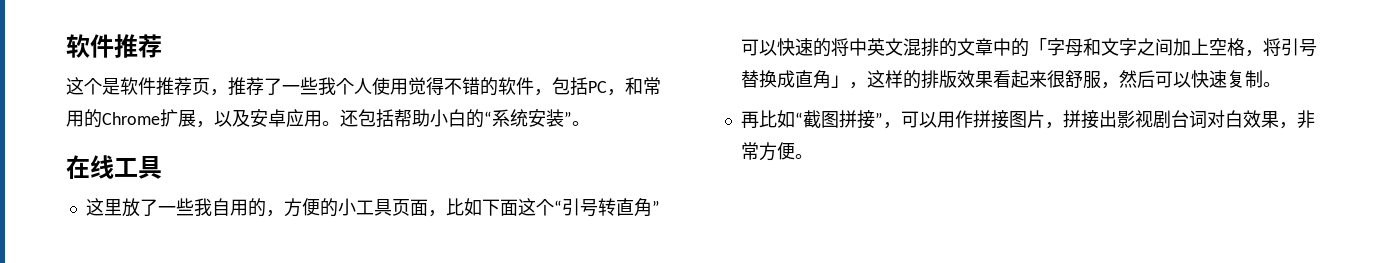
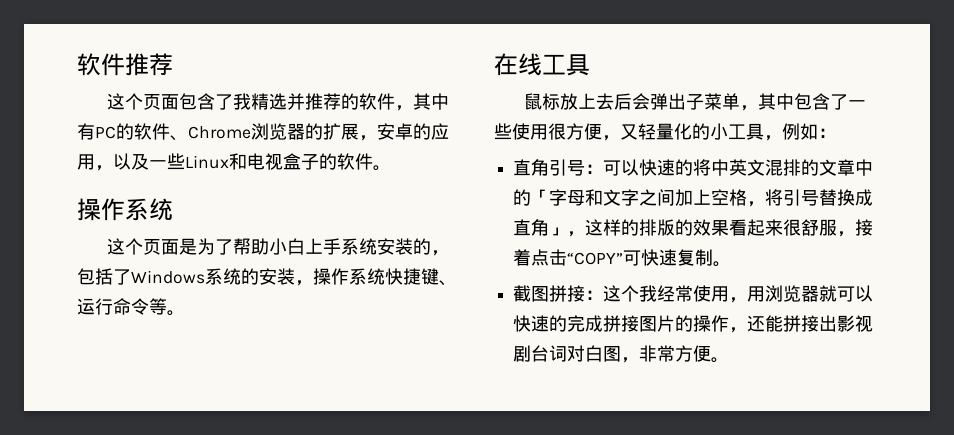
- 这个是软件推荐页，推荐了一些我个人使用觉得不错的软件，包括PC，和常用的Chrome扩展，以及安卓应用。还包括帮助小白的“系统安装”。
+ 这个页面包含了我精选并推荐的软件，其中有PC的软件、Chrome浏览器的扩展，安卓的应用，以及一些Linux和电视盒子的软件。
+ 操作系统
+ 这个页面是为了帮助小白上手系统安装的，包括了Windows系统的安装，操作系统快捷键、运行命令等。
  在线工具
- 这里放了一些我自用的，方便的小工具页面，比如下面这个“引号转直角”可以快速的将中英文混排的文章中的「字母和文字之间加上空格，将引号替换成直角」，这样的排版效果看起来很舒服，然后可以快速复制。
+ 鼠标放上去后会弹出子菜单，其中包含了一些使用很方便，又轻量化的小工具，例如：
+ 直角引号：可以快速的将中英文混排的文章中的「字母和文字之间加上空格，将引号替换成直角」，这样的排版的效果看起来很舒服，接着点击“COPY”可快速复制。
- 再比如“截图拼接”，可以用作拼接图片，拼接出影视剧台词对白效果，非常方便。
+ 截图拼接：这个我经常使用，用浏览器就可以快速的完成拼接图片的操作，还能拼接出影视剧台词对白图，非常方便。

